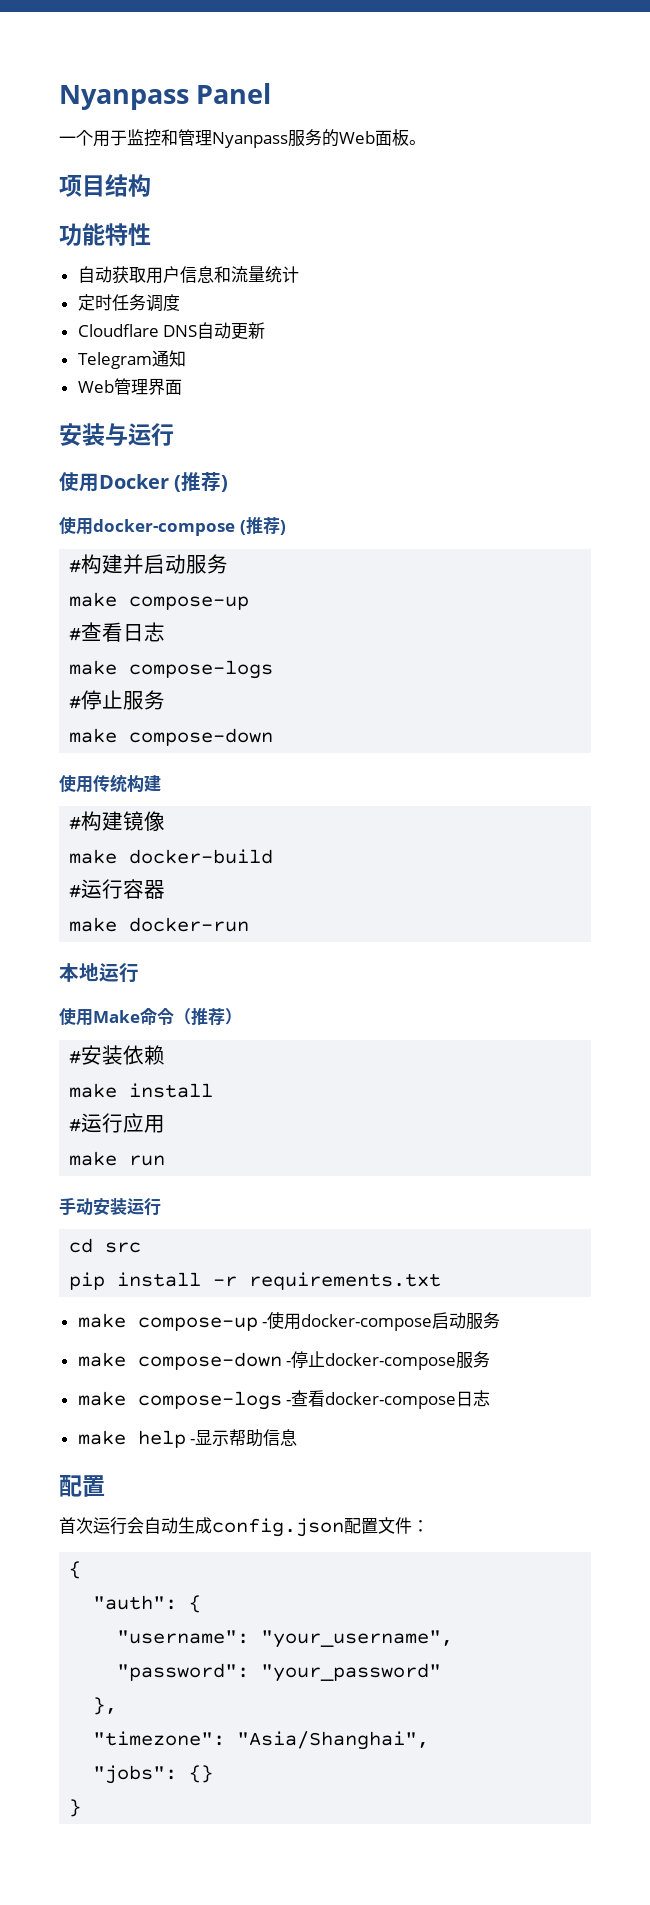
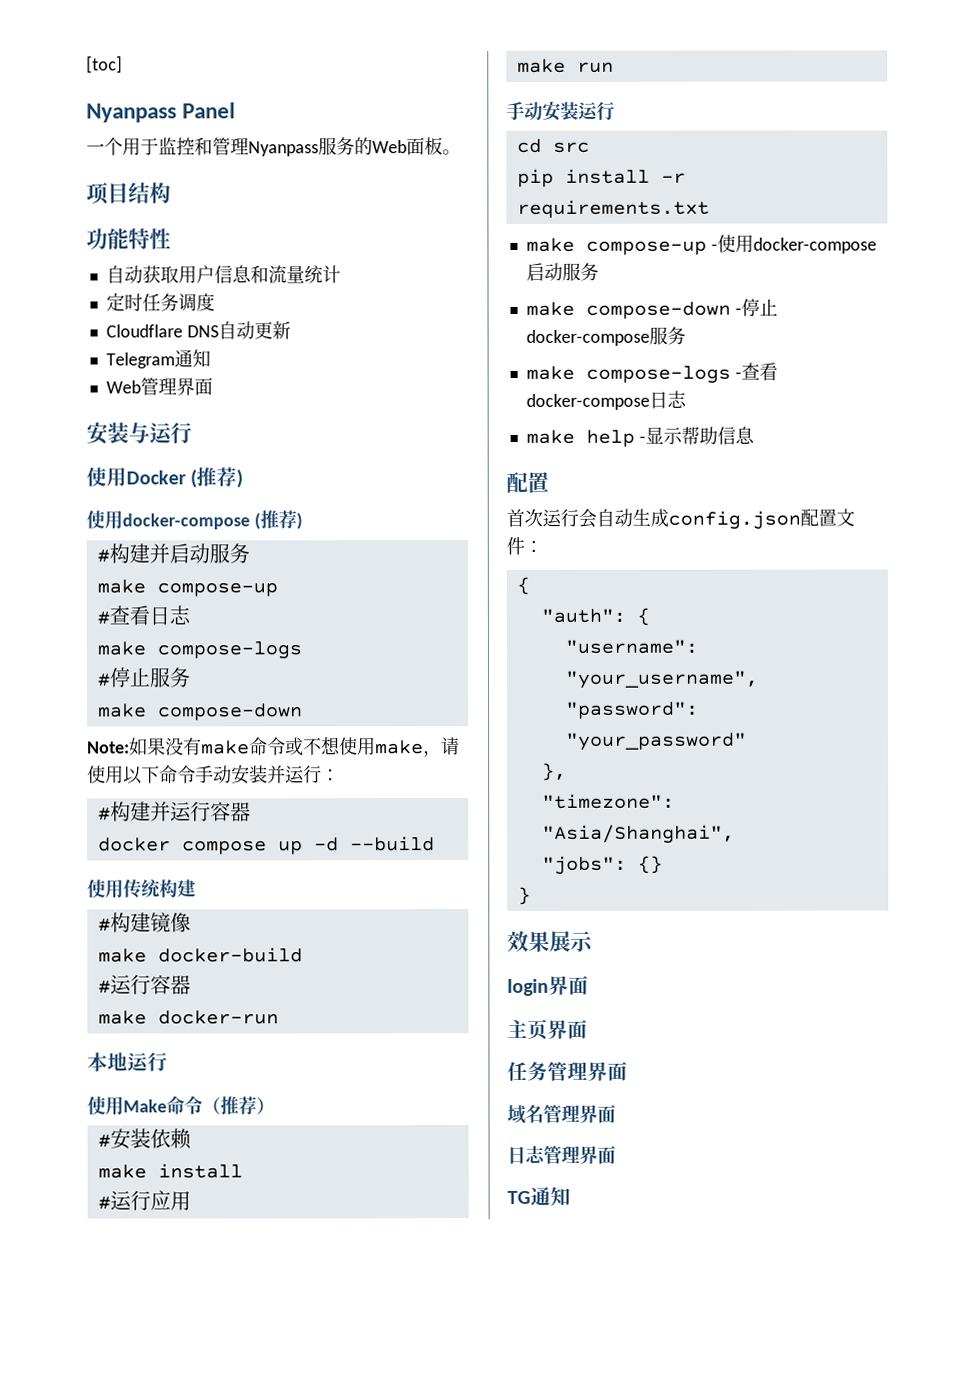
+ [toc]
+ Note:如果没有make命令或不想使用make，请使用以下命令手动安装并运行：
+ #构建并运行容器
+ docker compose up -d --build
+ 效果展示
+ login界面
+ 主页界面
+ 任务管理界面
+ 域名管理界面
+ 日志管理界面
+ TG通知

